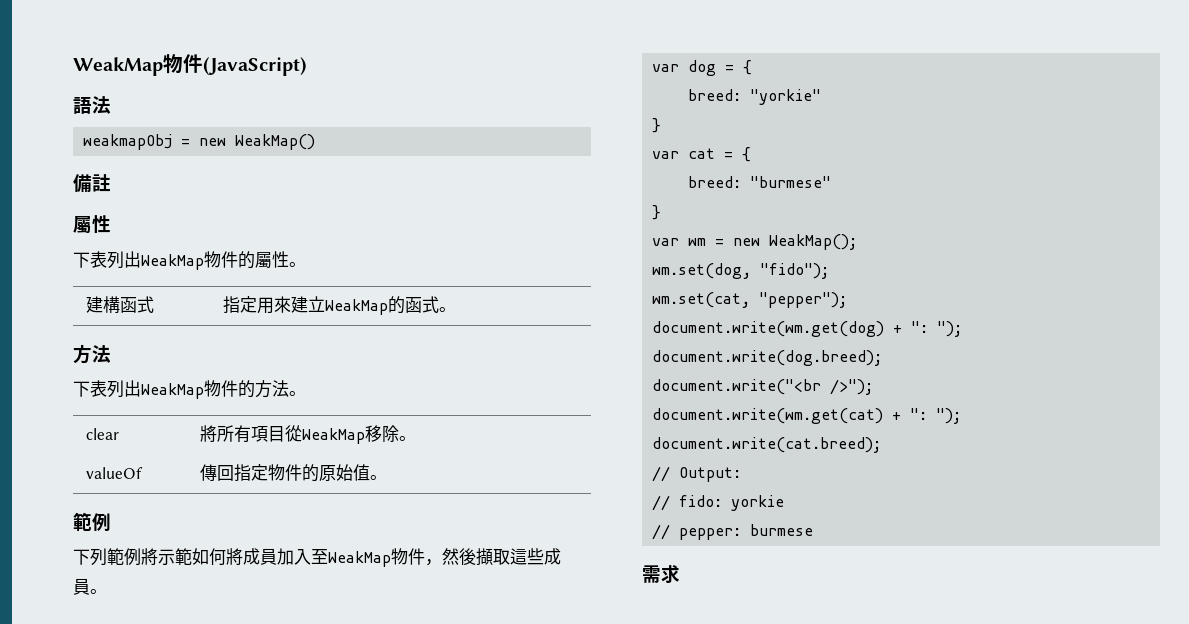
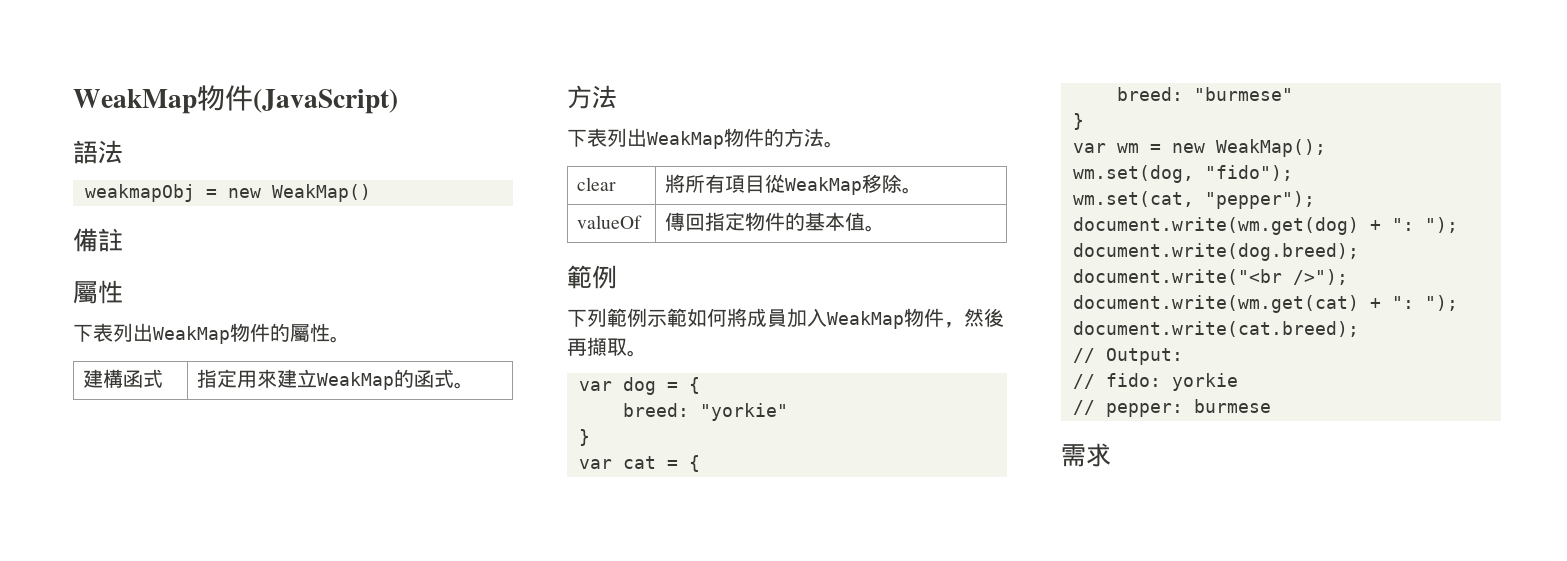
- valueOf | 傳回指定物件的原始值。
+ valueOf | 傳回指定物件的基本值。
- 下列範例將示範如何將成員加入至WeakMap物件，然後擷取這些成員。
+ 下列範例示範如何將成員加入WeakMap物件，然後再擷取。

